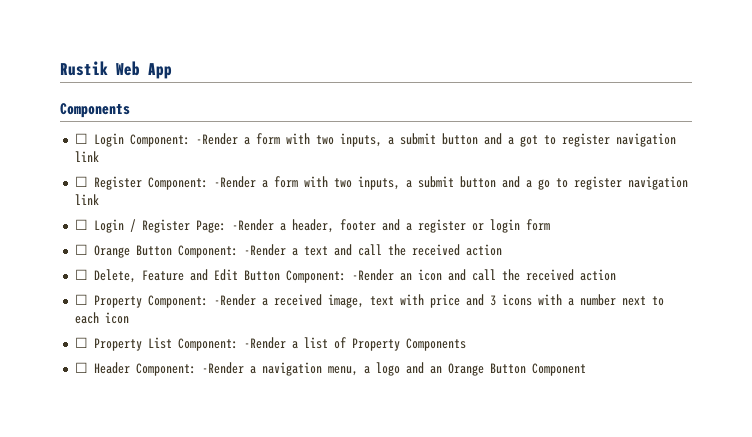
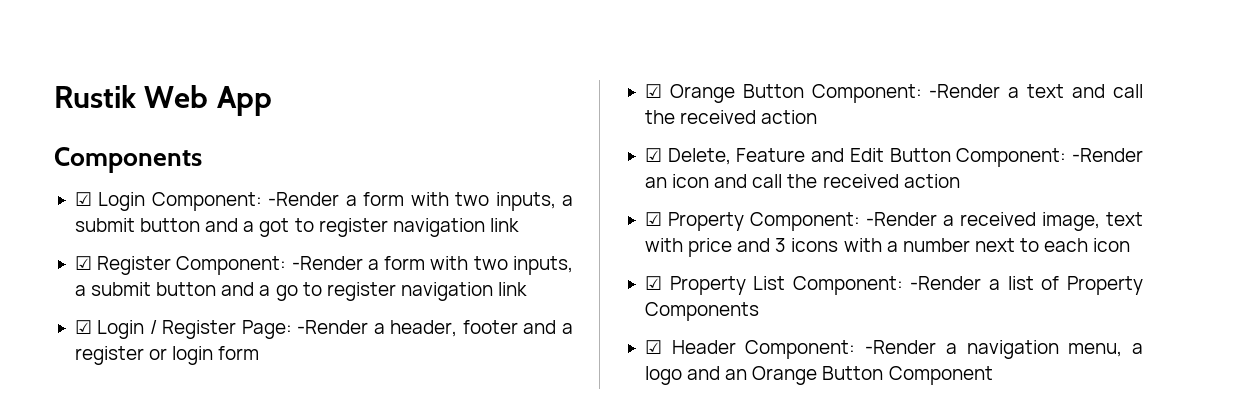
- ☐ Login Component: -Render a form with two inputs, a submit button and a got to register navigation link
+ ☑ Login Component: -Render a form with two inputs, a submit button and a got to register navigation link
- ☐ Register Component: -Render a form with two inputs, a submit button and a go to register navigation link
+ ☑ Register Component: -Render a form with two inputs, a submit button and a go to register navigation link
- ☐ Login / Register Page: -Render a header, footer and a register or login form
+ ☑ Login / Register Page: -Render a header, footer and a register or login form
- ☐ Orange Button Component: -Render a text and call the received action
+ ☑ Orange Button Component: -Render a text and call the received action
- ☐ Delete, Feature and Edit Button Component: -Render an icon and call the received action
+ ☑ Delete, Feature and Edit Button Component: -Render an icon and call the received action
- ☐ Property Component: -Render a received image, text with price and 3 icons with a number next to each icon
+ ☑ Property Component: -Render a received image, text with price and 3 icons with a number next to each icon
- ☐ Property List Component: -Render a list of Property Components
+ ☑ Property List Component: -Render a list of Property Components
- ☐ Header Component: -Render a navigation menu, a logo and an Orange Button Component
+ ☑ Header Component: -Render a navigation menu, a logo and an Orange Button Component

